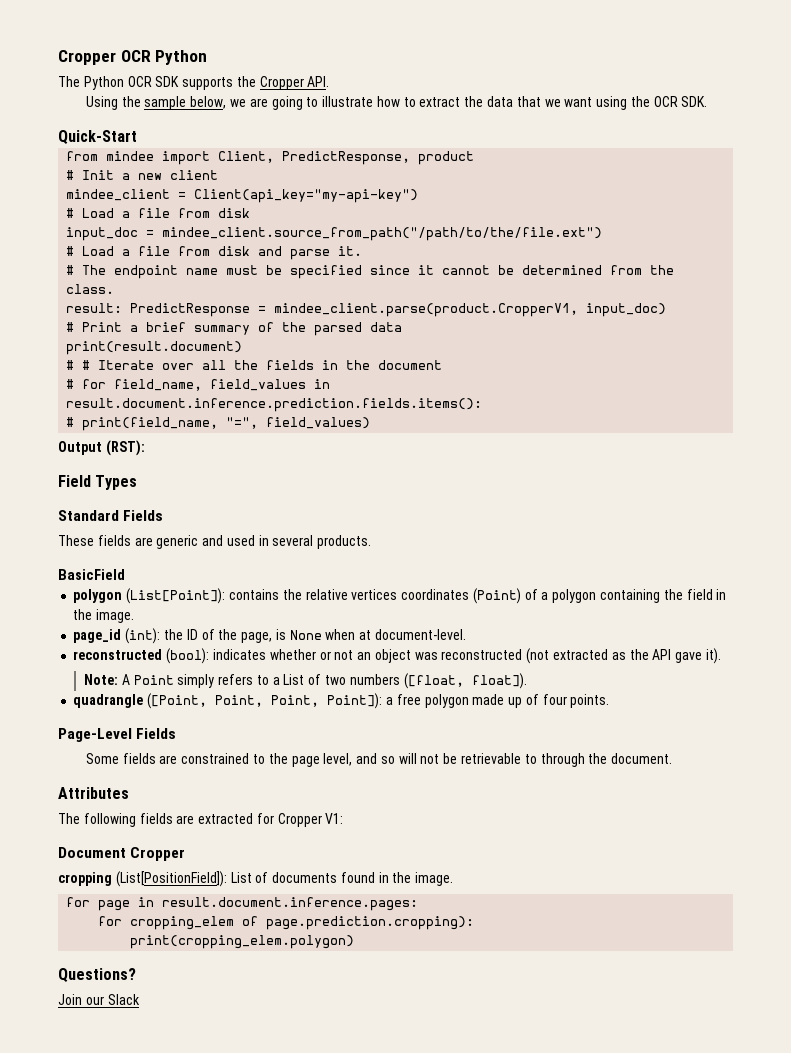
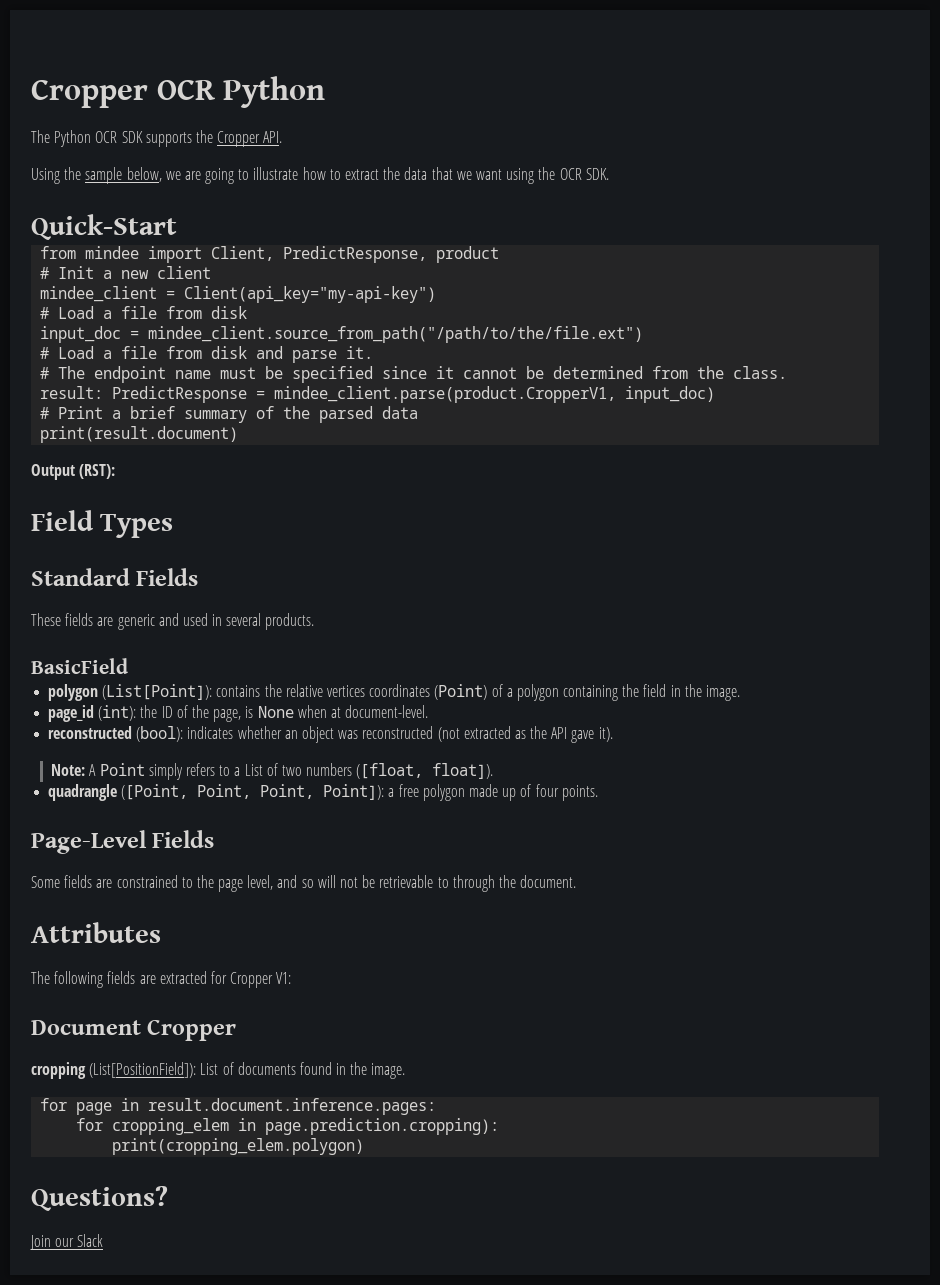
- # # Iterate over all the fields in the document
- # for field_name, field_values in result.document.inference.prediction.fields.items():
- # print(field_name, "=", field_values)
- reconstructed (bool): indicates whether or not an object was reconstructed (not extracted as the API gave it).
+ reconstructed (bool): indicates whether an object was reconstructed (not extracted as the API gave it).
- for cropping_elem of page.prediction.cropping):
+ for cropping_elem in page.prediction.cropping):

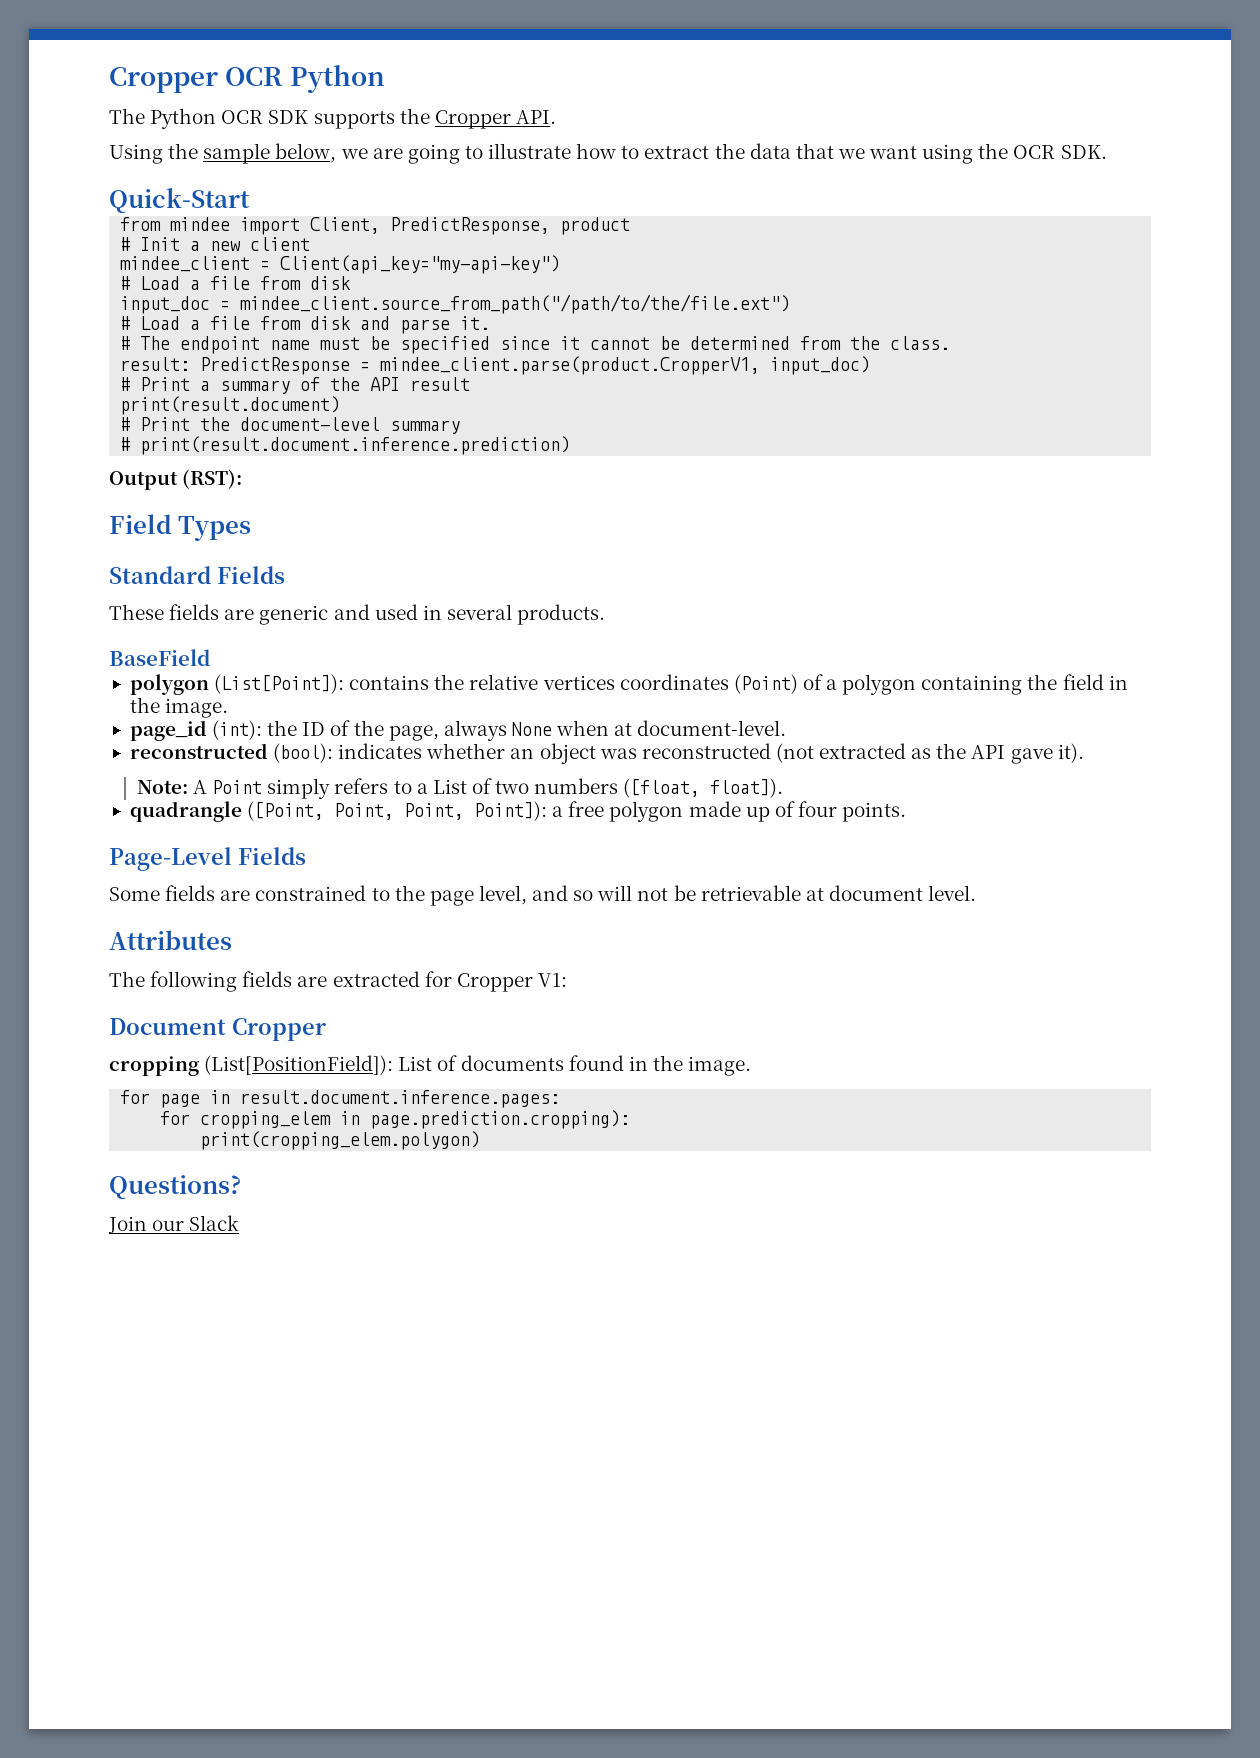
- # Print a brief summary of the parsed data
+ # Print a summary of the API result
+ # Print the document-level summary
+ # print(result.document.inference.prediction)
- BasicField
+ BaseField
- page_id (int): the ID of the page, is None when at document-level.
+ page_id (int): the ID of the page, always None when at document-level.
- Some fields are constrained to the page level, and so will not be retrievable to through the document.
+ Some fields are constrained to the page level, and so will not be retrievable at document level.

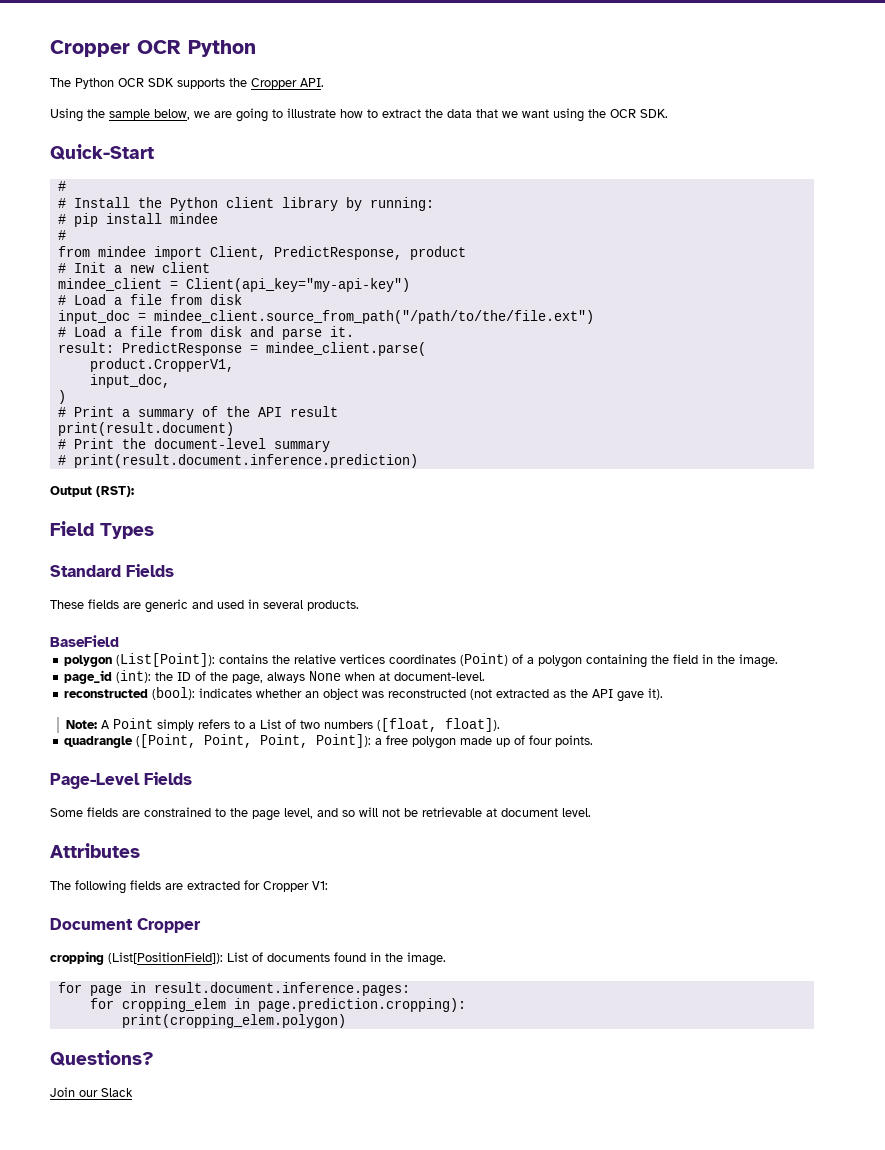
  Quick-Start
+ #
+ # Install the Python client library by running:
+ # pip install mindee
+ #
- # The endpoint name must be specified since it cannot be determined from the class.
- result: PredictResponse = mindee_client.parse(product.CropperV1, input_doc)
+ result: PredictResponse = mindee_client.parse(
+ product.CropperV1,
+ input_doc,
+ )

